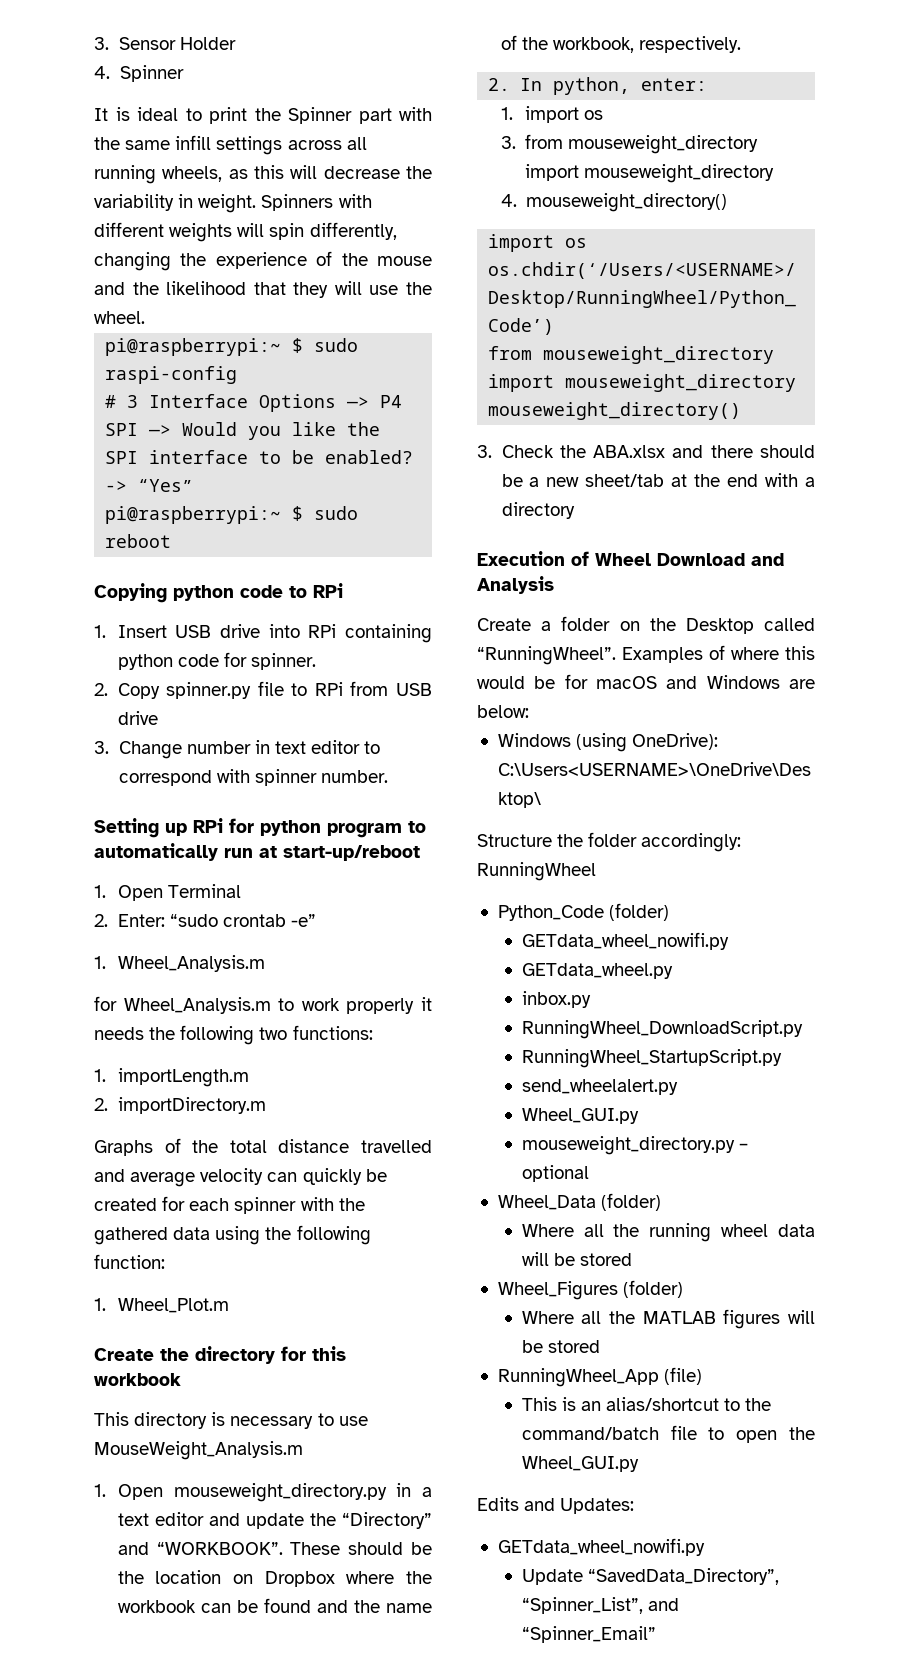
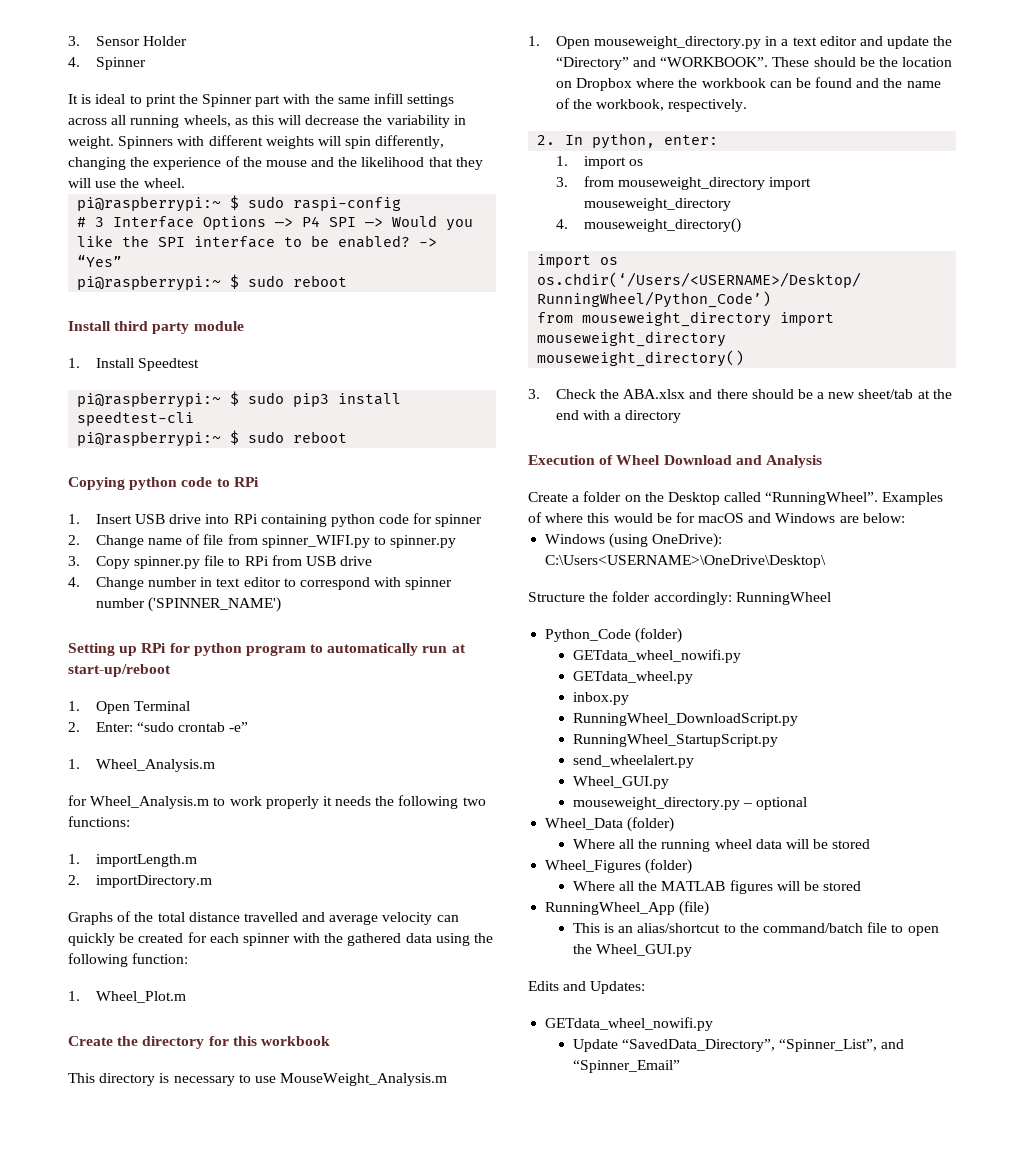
+ Install third party module
+ 1. Install Speedtest
+ pi@raspberrypi:~ $ sudo pip3 install speedtest-cli
+ pi@raspberrypi:~ $ sudo reboot
- 1. Insert USB drive into RPi containing python code for spinner.
- 2. Copy spinner.py file to RPi from USB drive
+ 1. Insert USB drive into RPi containing python code for spinner
+ 2. Change name of file from spinner_WIFI.py to spinner.py
+ 3. Copy spinner.py file to RPi from USB drive
- 3. Change number in text editor to correspond with spinner number.
+ 4. Change number in text editor to correspond with spinner number ('SPINNER_NAME')

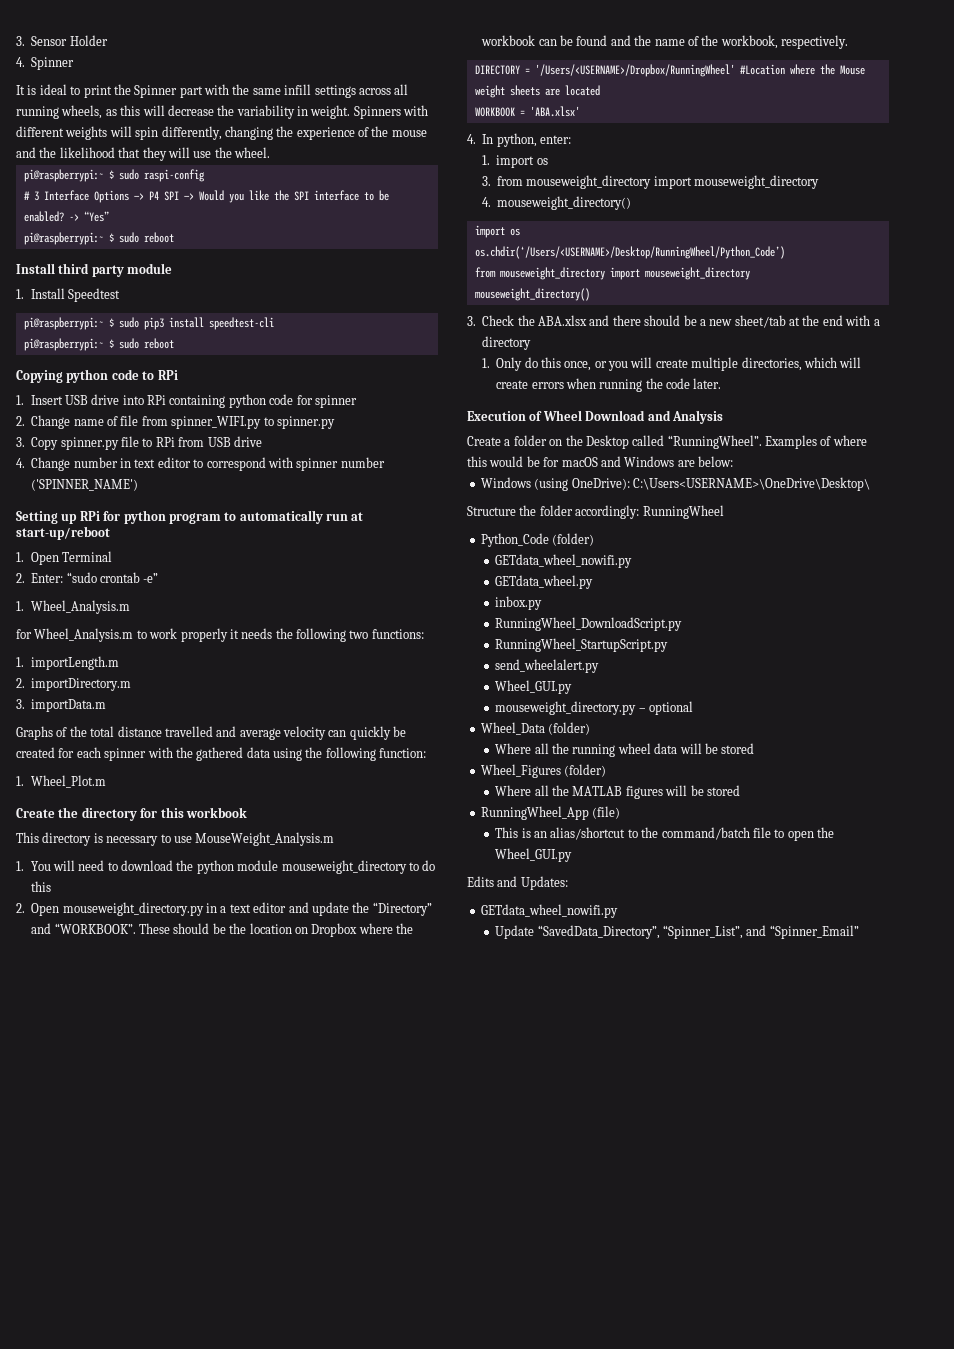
+ 3. importData.m
- 1. Open mouseweight_directory.py in a text editor and update the “Directory” and “WORKBOOK”.
+ 1. You will need to download the python module mouseweight_directory to do this
+ 2. Open mouseweight_directory.py in a text editor and update the “Directory” and “WORKBOOK”.
- 2. In python, enter:
+ DIRECTORY = '/Users/<USERNAME>/Dropbox/RunningWheel' #Location where the Mouse weight sheets are located
+ WORKBOOK = 'ABA.xlsx'
+ 4. In python, enter:
+ 1. Only do this once, or you will create multiple directories, which will create errors when running the code later.

